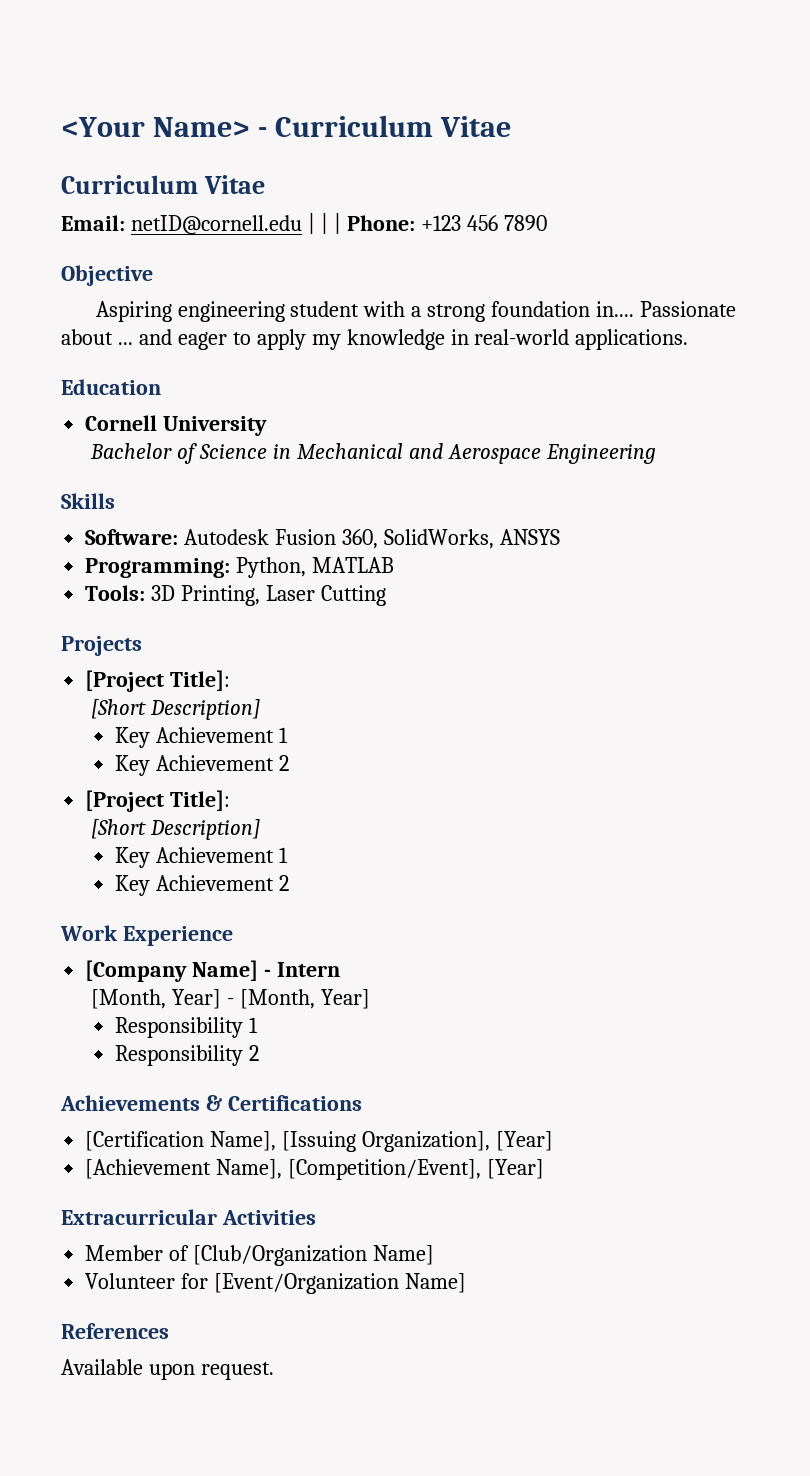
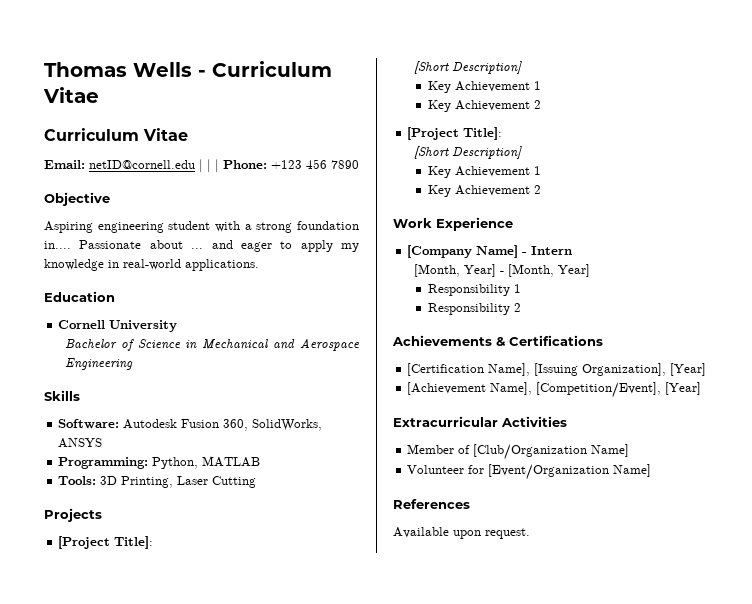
- <Your Name> - Curriculum Vitae
+ Thomas Wells - Curriculum Vitae

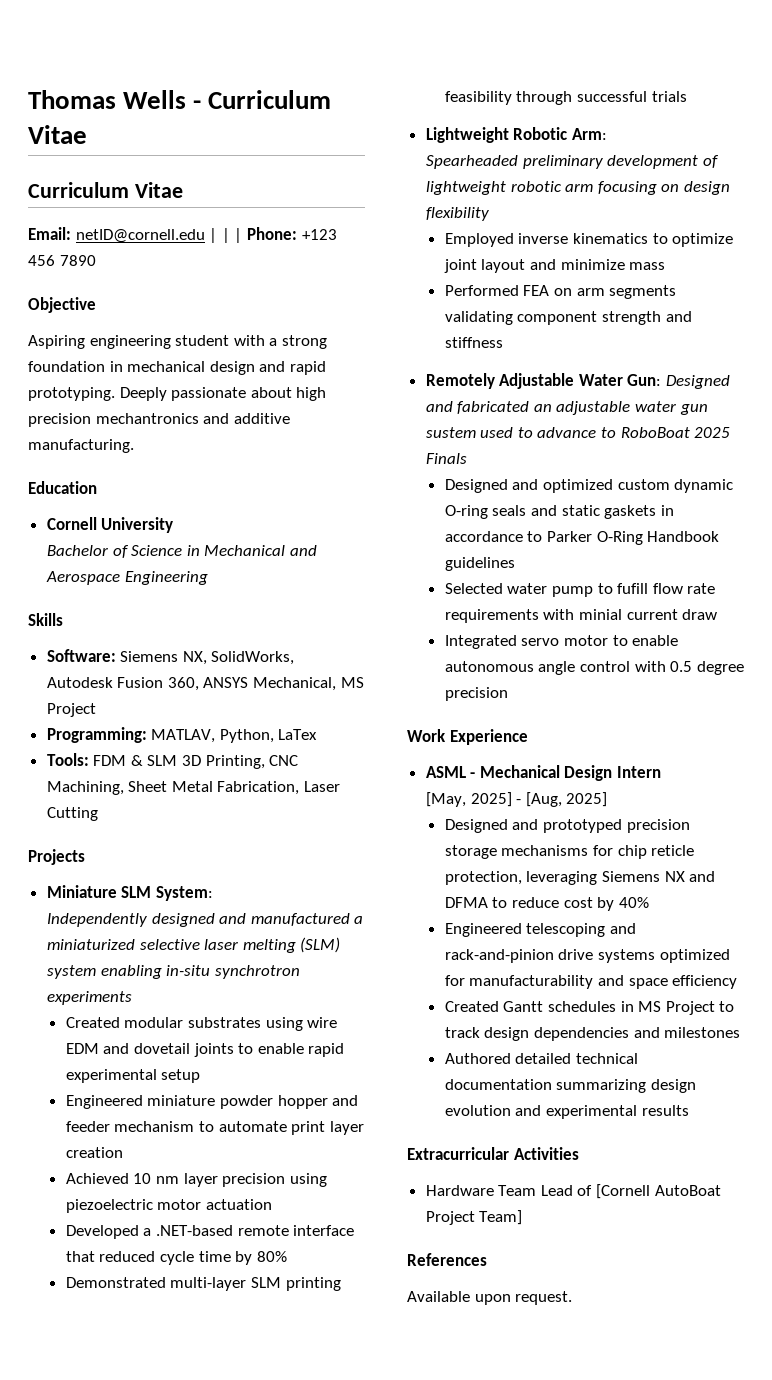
- Aspiring engineering student with a strong foundation in.... Passionate about ... and eager to apply my knowledge in real-world applications.
+ Aspiring engineering student with a strong foundation in mechanical design and rapid prototyping. Deeply passionate about high precision mechantronics and additive manufacturing.
- Software: Autodesk Fusion 360, SolidWorks, ANSYS
- Programming: Python, MATLAB
- Tools: 3D Printing, Laser Cutting
+ Software: Siemens NX, SolidWorks, Autodesk Fusion 360, ANSYS Mechanical, MS Project
+ Programming: MATLAV, Python, LaTex
+ Tools: FDM & SLM 3D Printing, CNC Machining, Sheet Metal Fabrication, Laser Cutting
  Projects
- [Project Title]:
- [Short Description]
- Key Achievement 1
- Key Achievement 2
- [Project Title]:
- [Short Description]
- Key Achievement 1
- Key Achievement 2
+ Miniature SLM System:
+ Independently designed and manufactured a miniaturized selective laser melting (SLM) system enabling in-situ synchrotron experiments
+ Created modular substrates using wire EDM and dovetail joints to enable rapid experimental setup
+ Engineered miniature powder hopper and feeder mechanism to automate print layer creation
+ Achieved 10 nm layer precision using piezoelectric motor actuation
+ Developed a .NET-based remote interface that reduced cycle time by 80%
+ Demonstrated multi-layer SLM printing feasibility through successful trials
+ Lightweight Robotic Arm:
+ Spearheaded preliminary development of lightweight robotic arm focusing on design flexibility
+ Employed inverse kinematics to optimize joint layout and minimize mass
+ Performed FEA on arm segments validating component strength and stiffness
+ Remotely Adjustable Water Gun: Designed and fabricated an adjustable water gun sustem used to advance to RoboBoat 2025 Finals
+ Designed and optimized custom dynamic O-ring seals and static gaskets in accordance to Parker O-Ring Handbook guidelines
+ Selected water pump to fufill flow rate requirements with minial current draw
+ Integrated servo motor to enable autonomous angle control with 0.5 degree precision
  Work Experience
- [Company Name] - Intern
- [Month, Year] - [Month, Year]
- Responsibility 1
- Responsibility 2
- Achievements & Certifications
- [Certification Name], [Issuing Organization], [Year]
- [Achievement Name], [Competition/Event], [Year]
+ ASML - Mechanical Design Intern
+ [May, 2025] - [Aug, 2025]
+ Designed and prototyped precision storage mechanisms for chip reticle protection, leveraging Siemens NX and DFMA to reduce cost by 40%
+ Engineered telescoping and rack-and-pinion drive systems optimized for manufacturability and space efficiency
+ Created Gantt schedules in MS Project to track design dependencies and milestones
+ Authored detailed technical documentation summarizing design evolution and experimental results
  Extracurricular Activities
- Member of [Club/Organization Name]
- Volunteer for [Event/Organization Name]
+ Hardware Team Lead of [Cornell AutoBoat Project Team]

